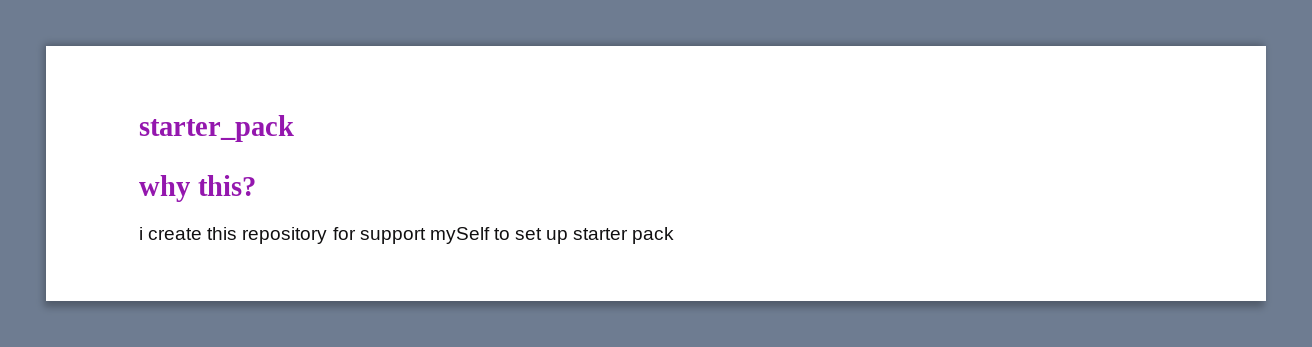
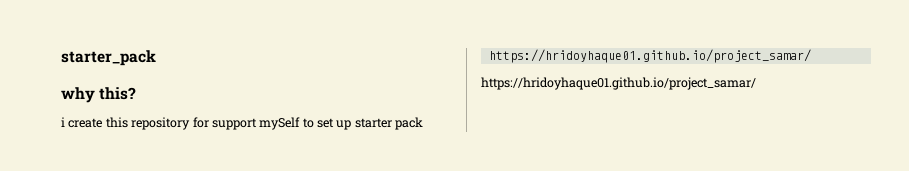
  i create this repository for support mySelf to set up starter pack
+ https://hridoyhaque01.github.io/project_samar/
+ https://hridoyhaque01.github.io/project_samar/

